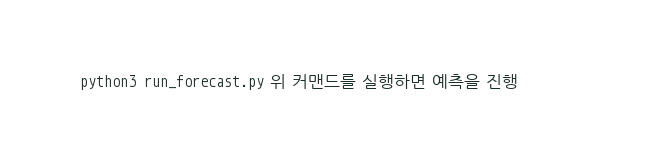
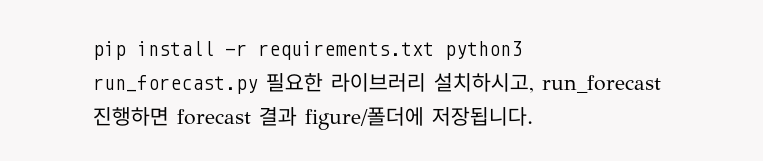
- python3 run_forecast.py 위 커맨드를 실행하면 예측을 진행
+ pip install -r requirements.txt python3 run_forecast.py 필요한 라이브러리 설치하시고, run_forecast 진행하면 forecast 결과 figure/폴더에 저장됩니다.

